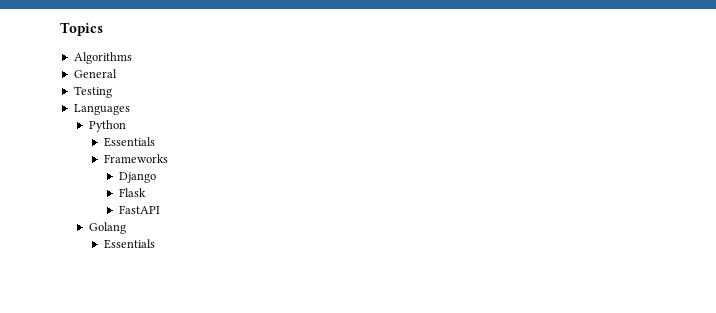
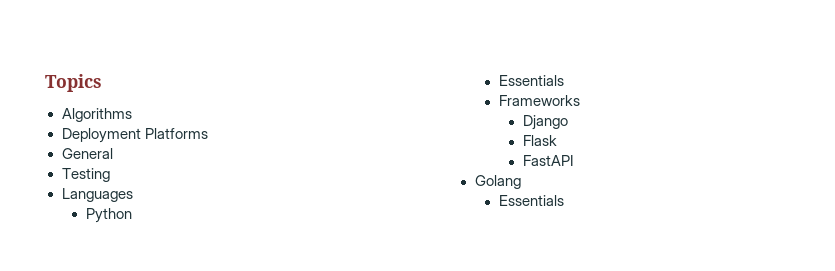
+ Deployment Platforms

